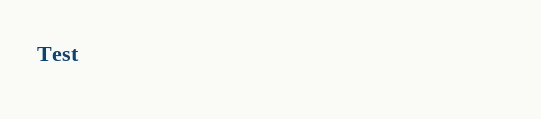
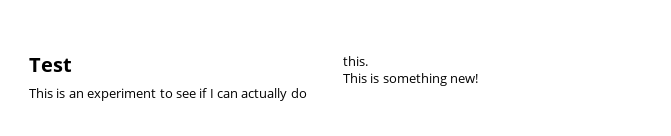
+ This is an experiment to see if I can actually do this.
+ This is something new!

